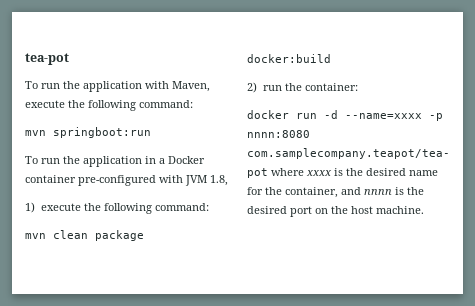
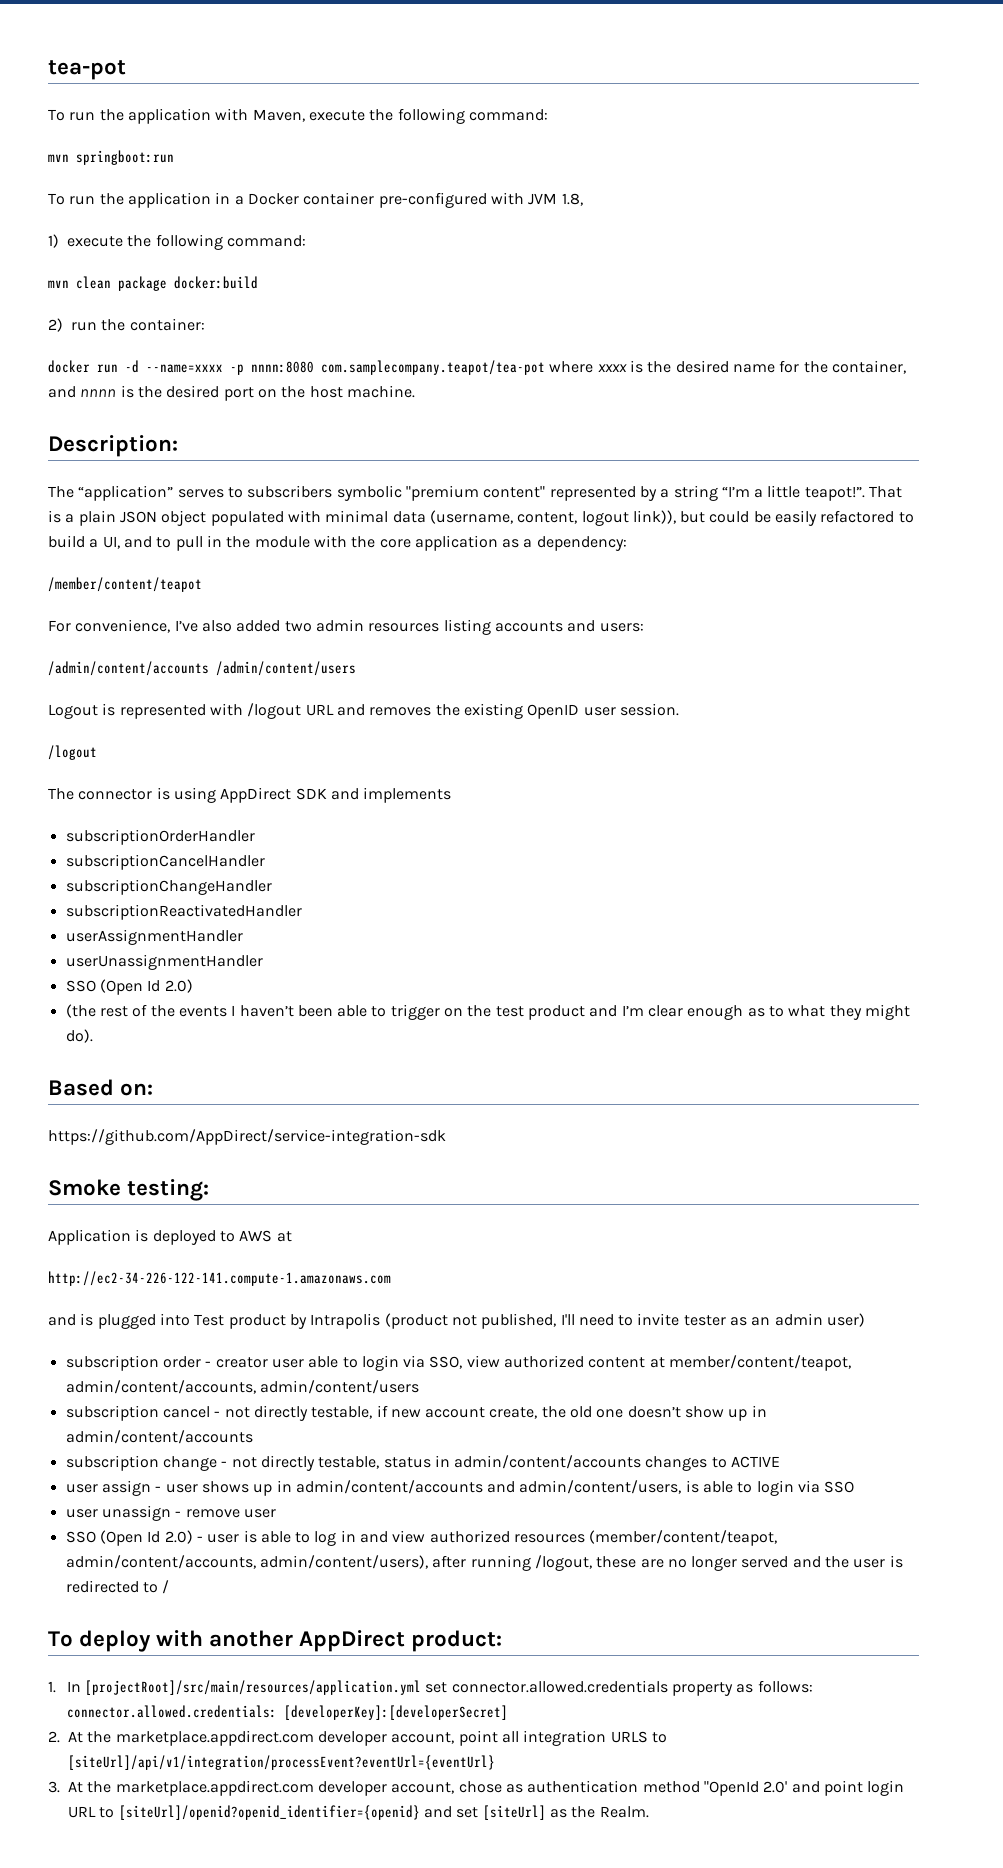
+ Description:
+ The “application” serves to subscribers symbolic "premium content" represented by a string “I’m a little teapot!”. That is a plain JSON object populated with minimal data (username, content, logout link)), but could be easily refactored to build a UI, and to pull in the module with the core application as a dependency:
+ /member/content/teapot
+ For convenience, I’ve also added two admin resources listing accounts and users:
+ /admin/content/accounts /admin/content/users
+ Logout is represented with /logout URL and removes the existing OpenID user session.
+ /logout
+ The connector is using AppDirect SDK and implements
+ subscriptionOrderHandler
+ subscriptionCancelHandler
+ subscriptionChangeHandler
+ subscriptionReactivatedHandler
+ userAssignmentHandler
+ userUnassignmentHandler
+ SSO (Open Id 2.0)
+ (the rest of the events I haven’t been able to trigger on the test product and I’m clear enough as to what they might do).
+ Based on:
+ https://github.com/AppDirect/service-integration-sdk
+ Smoke testing:
+ Application is deployed to AWS at
+ http://ec2-34-226-122-141.compute-1.amazonaws.com
+ and is plugged into Test product by Intrapolis (product not published, I'll need to invite tester as an admin user)
+ subscription order - creator user able to login via SSO, view authorized content at member/content/teapot, admin/content/accounts, admin/content/users
+ subscription cancel - not directly testable, if new account create, the old one doesn’t show up in admin/content/accounts
+ subscription change - not directly testable, status in admin/content/accounts changes to ACTIVE
+ user assign - user shows up in admin/content/accounts and admin/content/users, is able to login via SSO
+ user unassign - remove user
+ SSO (Open Id 2.0) - user is able to log in and view authorized resources (member/content/teapot, admin/content/accounts, admin/content/users), after running /logout, these are no longer served and the user is redirected to /
+ To deploy with another AppDirect product:
+ 1. In [projectRoot]/src/main/resources/application.yml set connector.allowed.credentials property as follows: connector.allowed.credentials: [developerKey]:[developerSecret]
+ 2. At the marketplace.appdirect.com developer account, point all integration URLS to [siteUrl]/api/v1/integration/processEvent?eventUrl={eventUrl}
+ 3. At the marketplace.appdirect.com developer account, chose as authentication method "OpenId 2.0' and point login URL to [siteUrl]/openid?openid_identifier={openid} and set [siteUrl] as the Realm.

